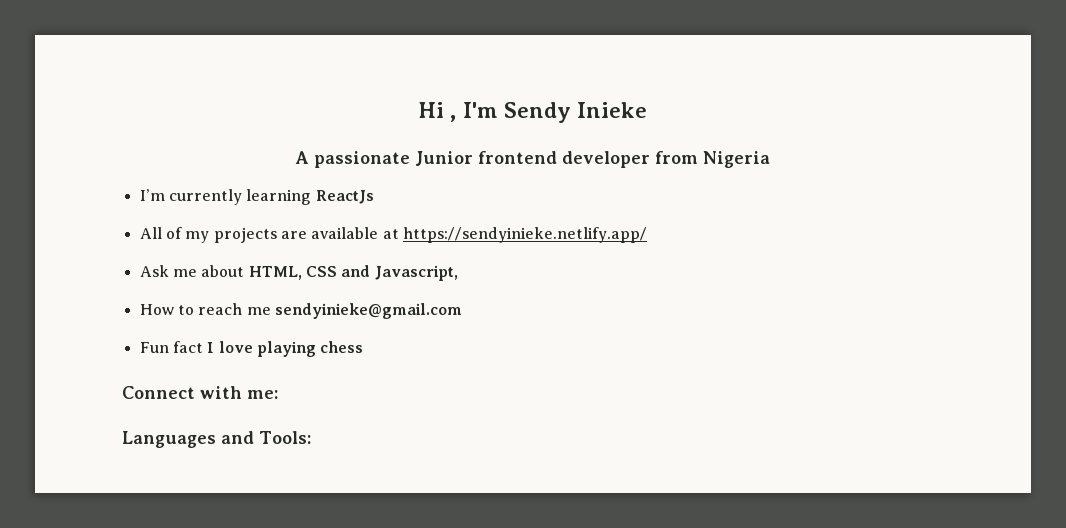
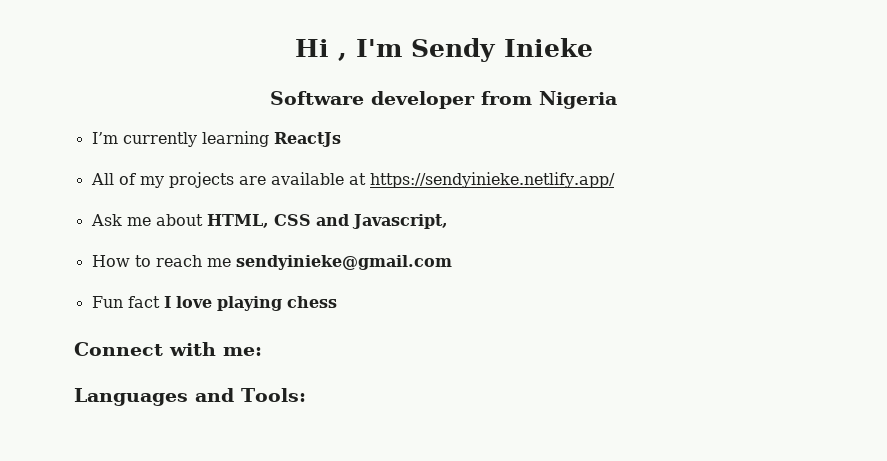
- A passionate Junior frontend developer from Nigeria
+ Software developer from Nigeria

